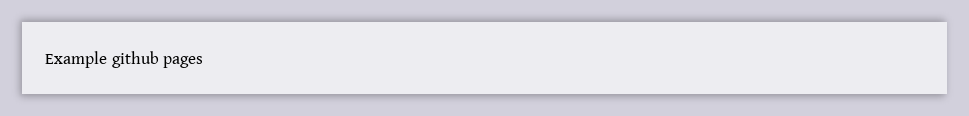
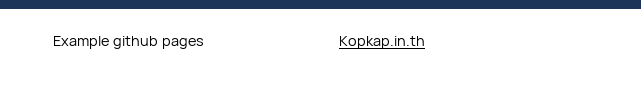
+ Kopkap.in.th

